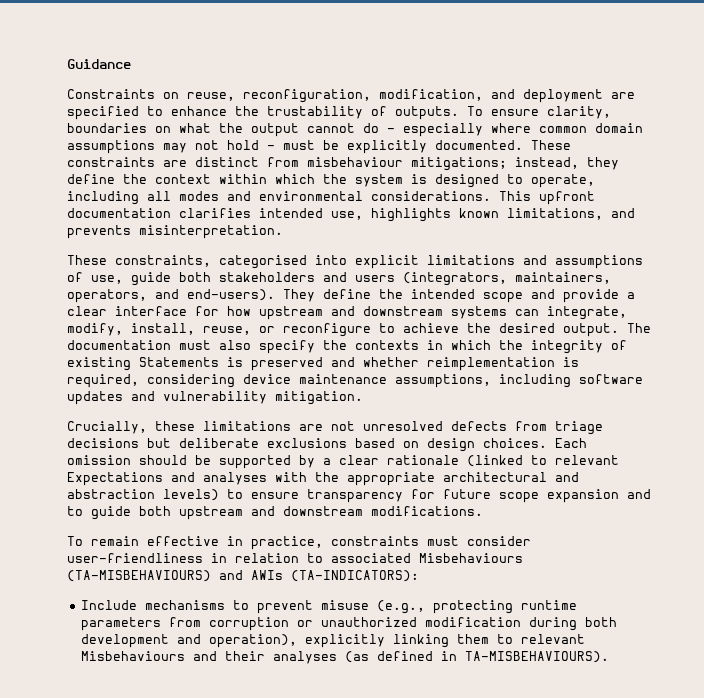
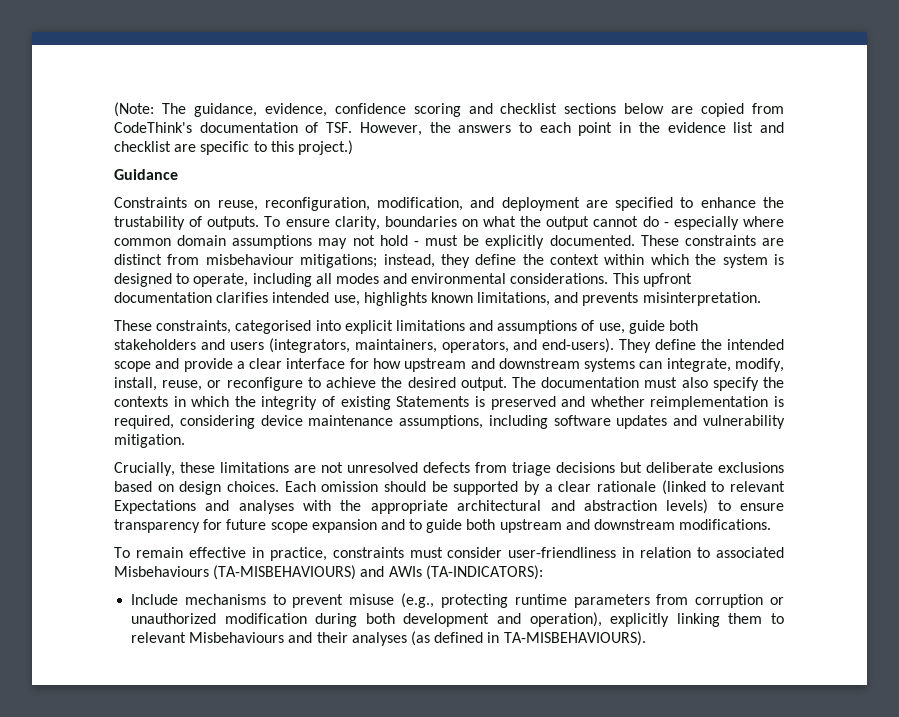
+ (Note: The guidance, evidence, confidence scoring and checklist sections below are copied from CodeThink's documentation of TSF. However, the answers to each point in the evidence list and checklist are specific to this project.)

